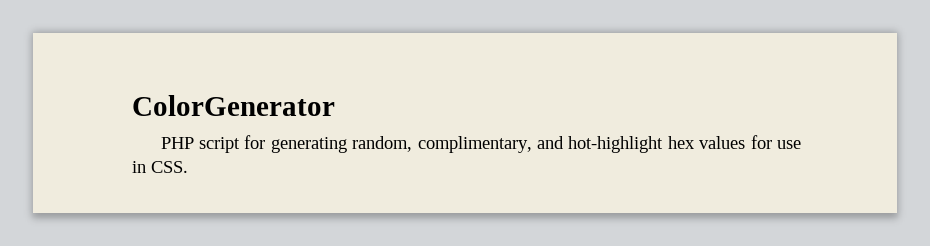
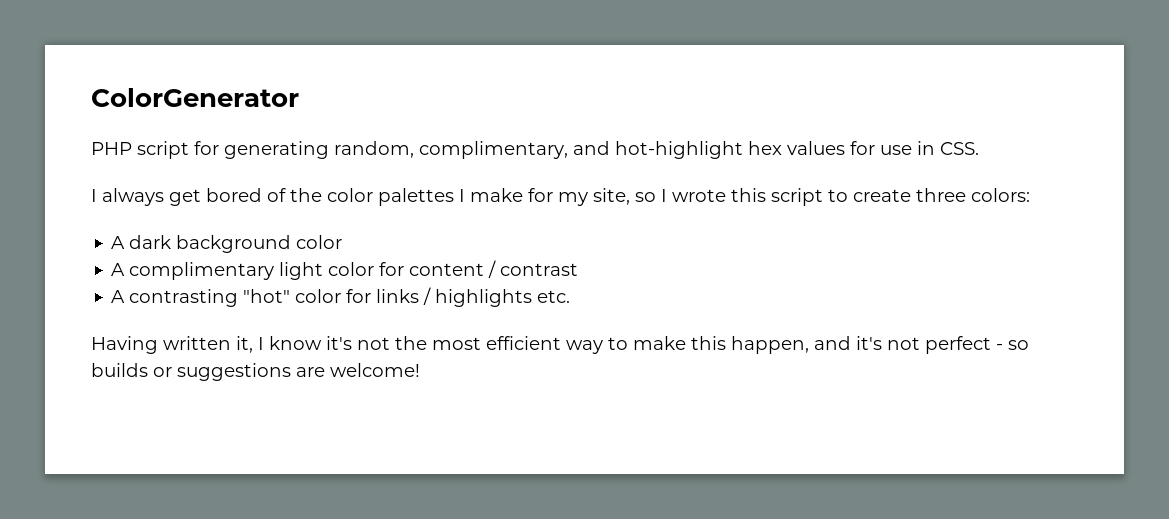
+ I always get bored of the color palettes I make for my site, so I wrote this script to create three colors:
+ A dark background color
+ A complimentary light color for content / contrast
+ A contrasting "hot" color for links / highlights etc.
+ Having written it, I know it's not the most efficient way to make this happen, and it's not perfect - so builds or suggestions are welcome!

